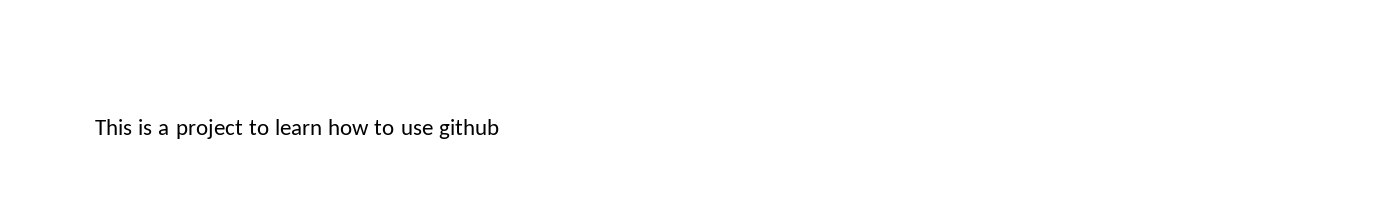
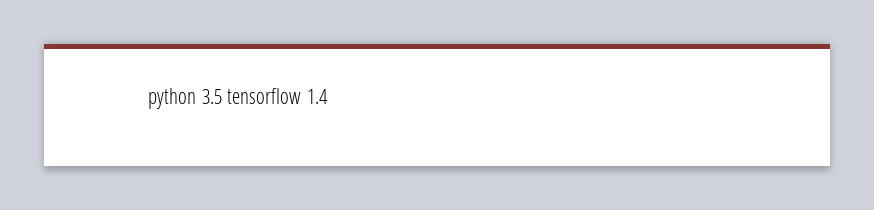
- This is a project to learn how to use github
+ python 3.5 tensorflow 1.4

